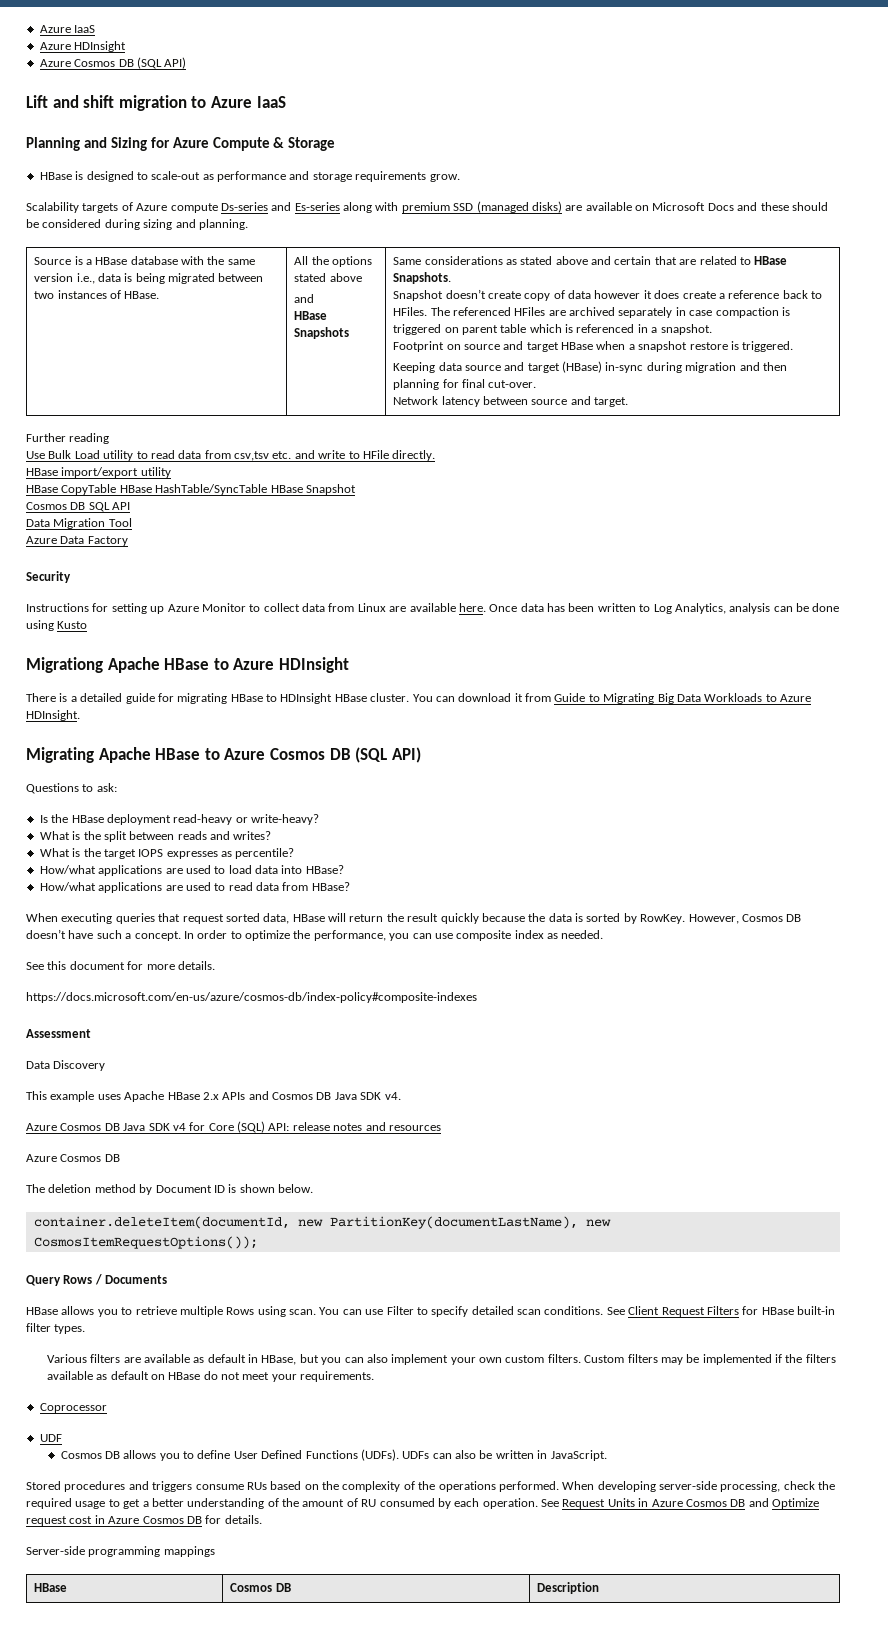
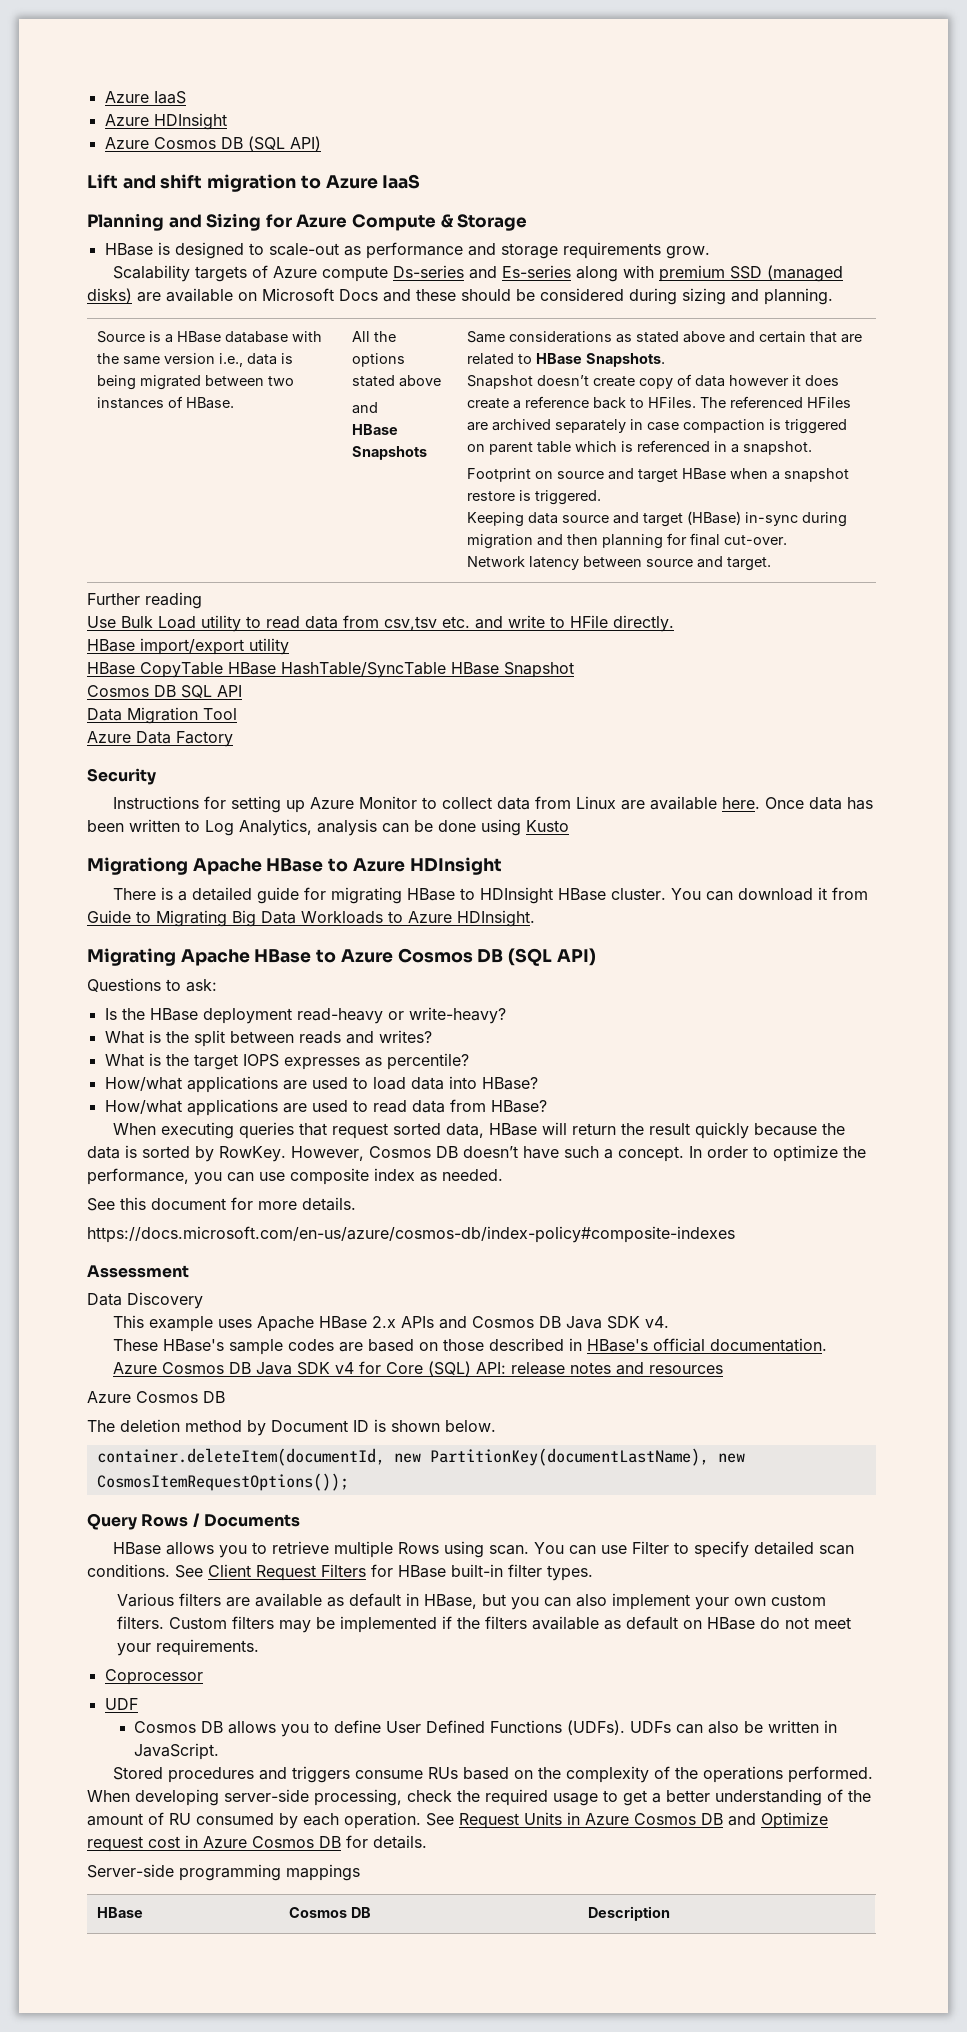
+ These HBase's sample codes are based on those described in HBase's official documentation.

